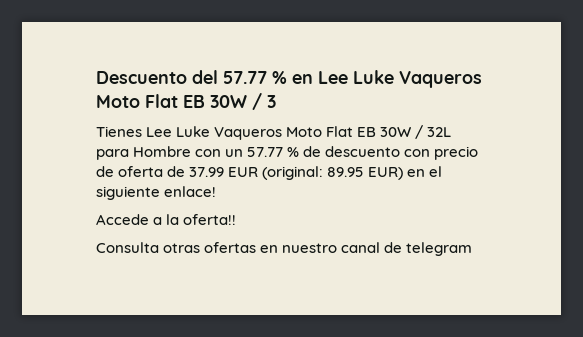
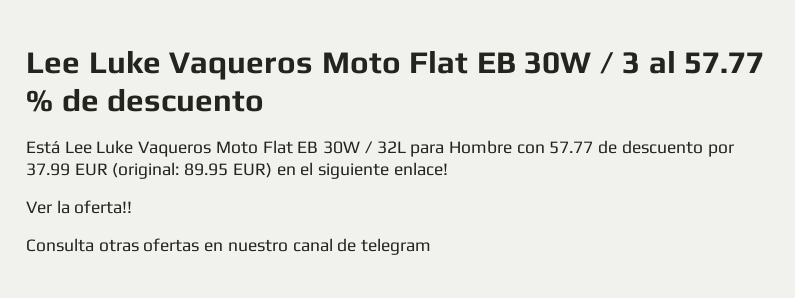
- Descuento del 57.77 % en Lee Luke Vaqueros Moto Flat EB 30W / 3
- Tienes Lee Luke Vaqueros Moto Flat EB 30W / 32L para Hombre con un 57.77 % de descuento con precio de oferta de 37.99 EUR (original: 89.95 EUR) en el siguiente enlace!
+ Lee Luke Vaqueros Moto Flat EB 30W / 3 al 57.77 % de descuento
+ Está Lee Luke Vaqueros Moto Flat EB 30W / 32L para Hombre con 57.77 de descuento por 37.99 EUR (original: 89.95 EUR) en el siguiente enlace!
- Accede a la oferta!!
+ Ver la oferta!!

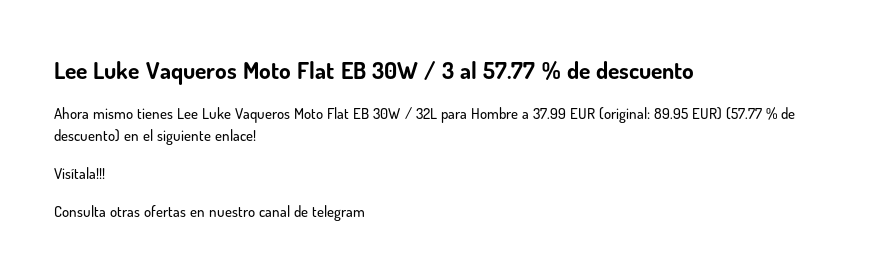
- Está Lee Luke Vaqueros Moto Flat EB 30W / 32L para Hombre con 57.77 de descuento por 37.99 EUR (original: 89.95 EUR) en el siguiente enlace!
+ Ahora mismo tienes Lee Luke Vaqueros Moto Flat EB 30W / 32L para Hombre a 37.99 EUR (original: 89.95 EUR) (57.77 % de descuento) en el siguiente enlace!
- Ver la oferta!!
+ Visítala!!!

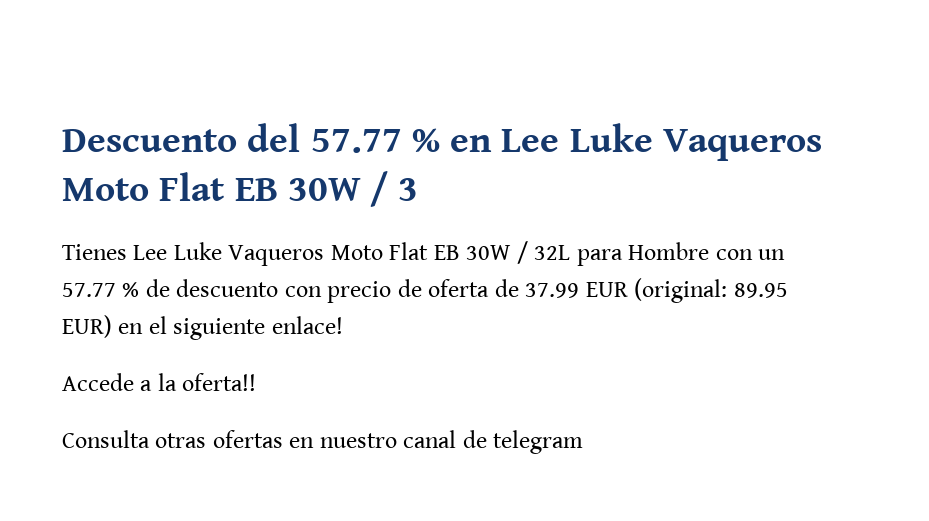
- Lee Luke Vaqueros Moto Flat EB 30W / 3 al 57.77 % de descuento
- Ahora mismo tienes Lee Luke Vaqueros Moto Flat EB 30W / 32L para Hombre a 37.99 EUR (original: 89.95 EUR) (57.77 % de descuento) en el siguiente enlace!
+ Descuento del 57.77 % en Lee Luke Vaqueros Moto Flat EB 30W / 3
+ Tienes Lee Luke Vaqueros Moto Flat EB 30W / 32L para Hombre con un 57.77 % de descuento con precio de oferta de 37.99 EUR (original: 89.95 EUR) en el siguiente enlace!
- Visítala!!!
+ Accede a la oferta!!

